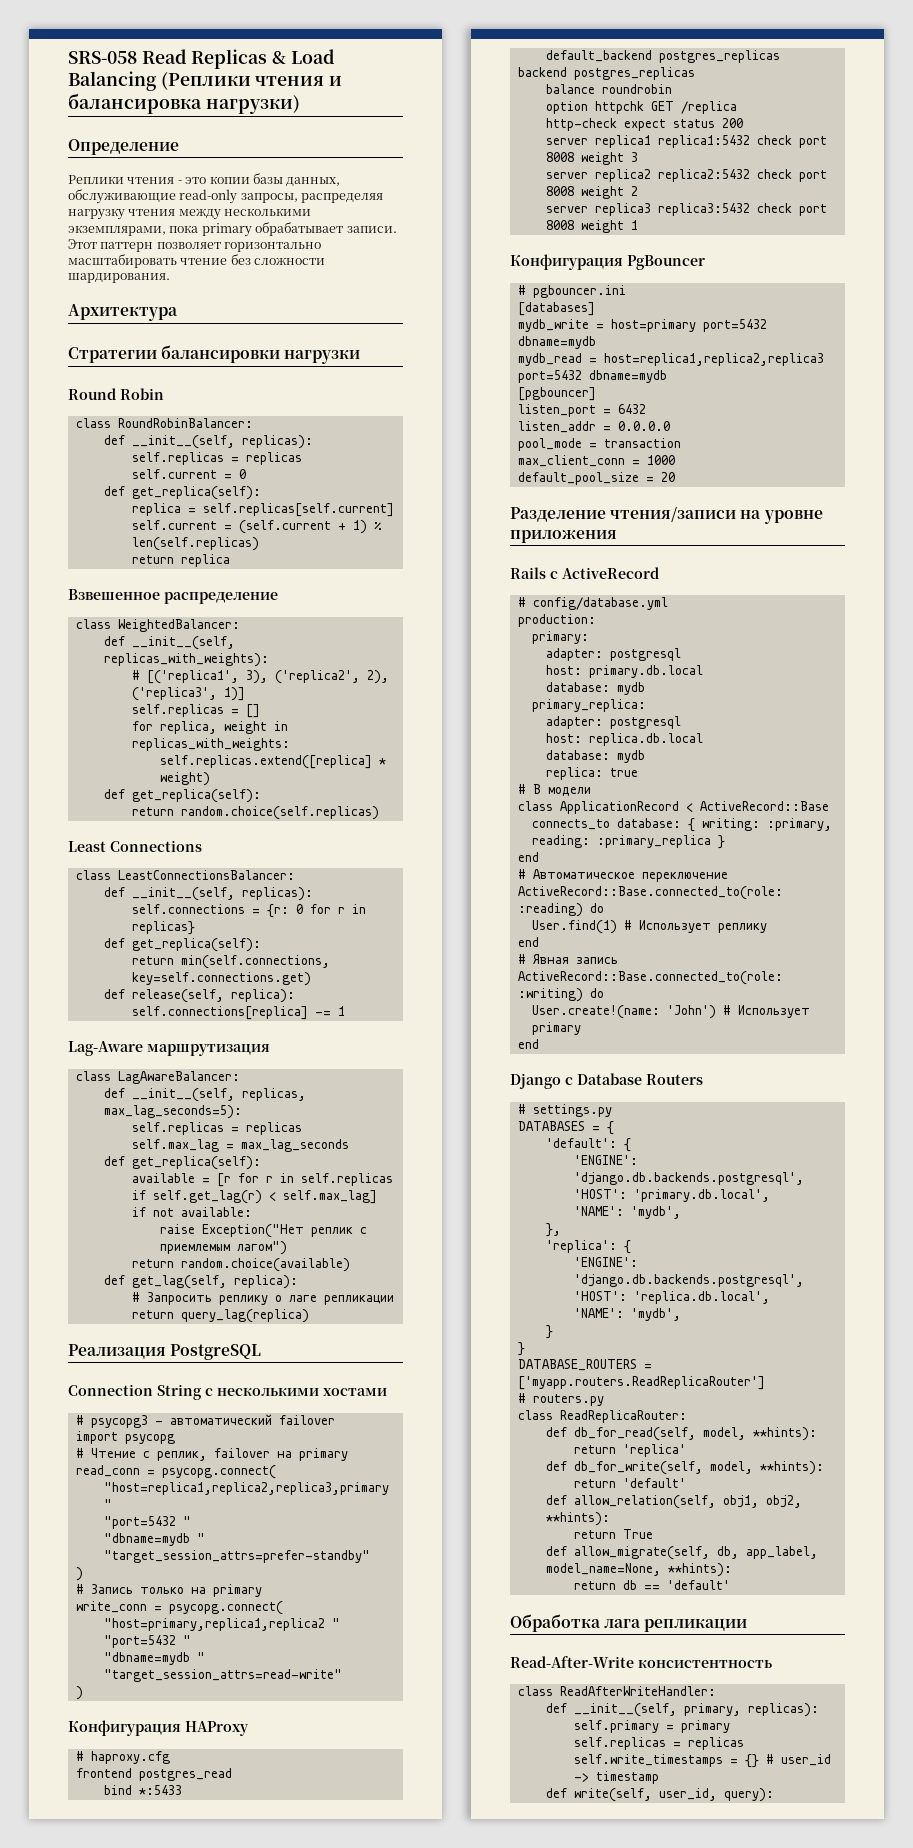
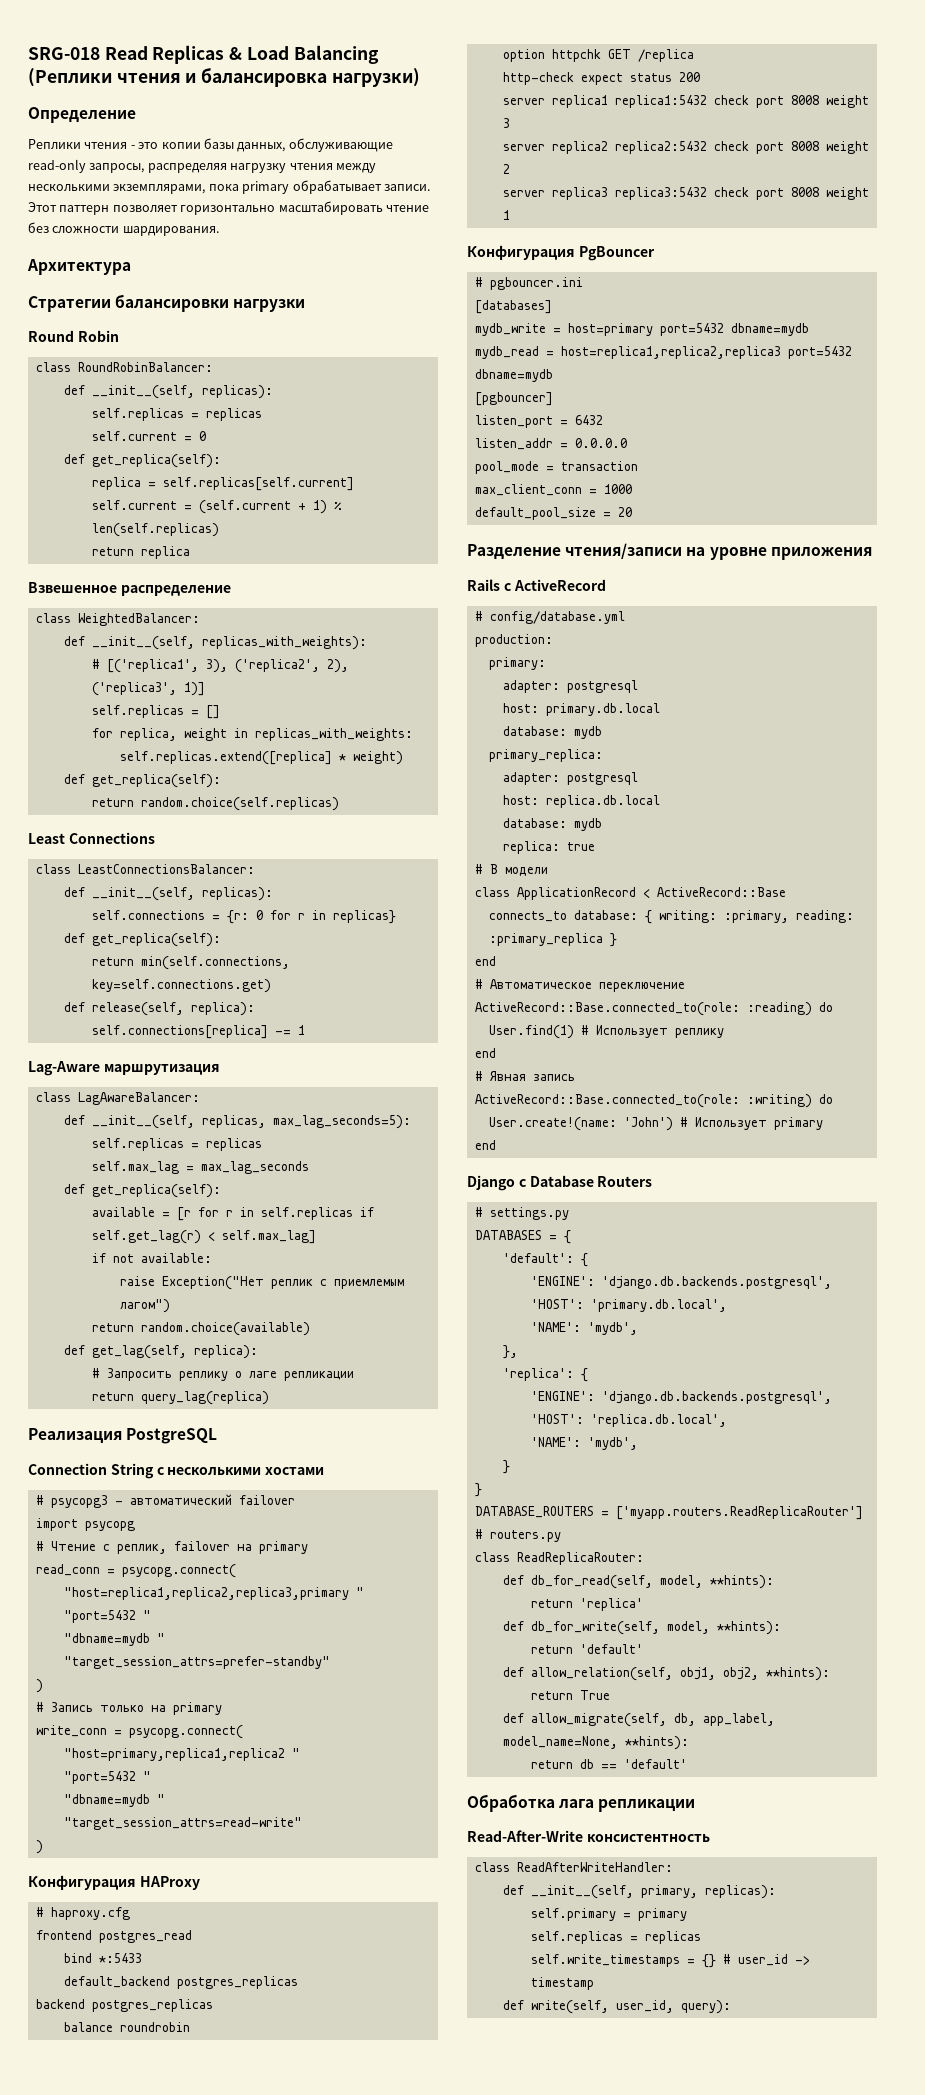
- SRS-058 Read Replicas & Load Balancing (Реплики чтения и балансировка нагрузки)
+ SRG-018 Read Replicas & Load Balancing (Реплики чтения и балансировка нагрузки)

